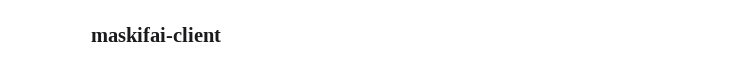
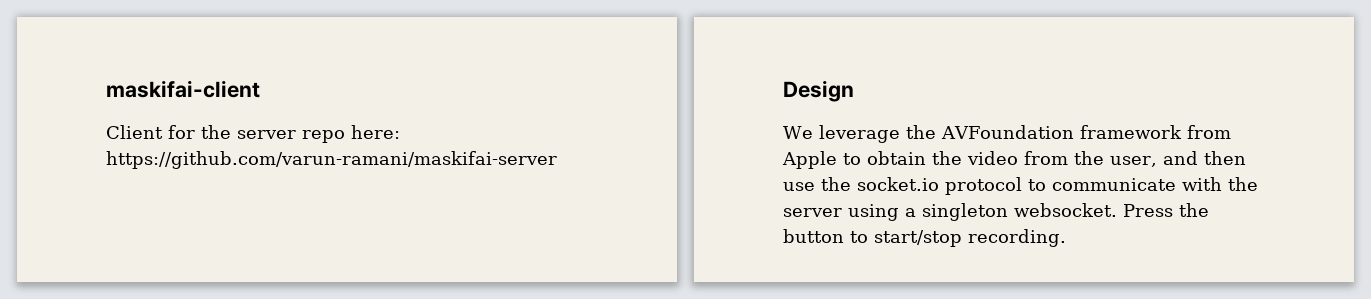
+ Client for the server repo here: https://github.com/varun-ramani/maskifai-server
+ Design
+ We leverage the AVFoundation framework from Apple to obtain the video from the user, and then use the socket.io protocol to communicate with the server using a singleton websocket. Press the button to start/stop recording.

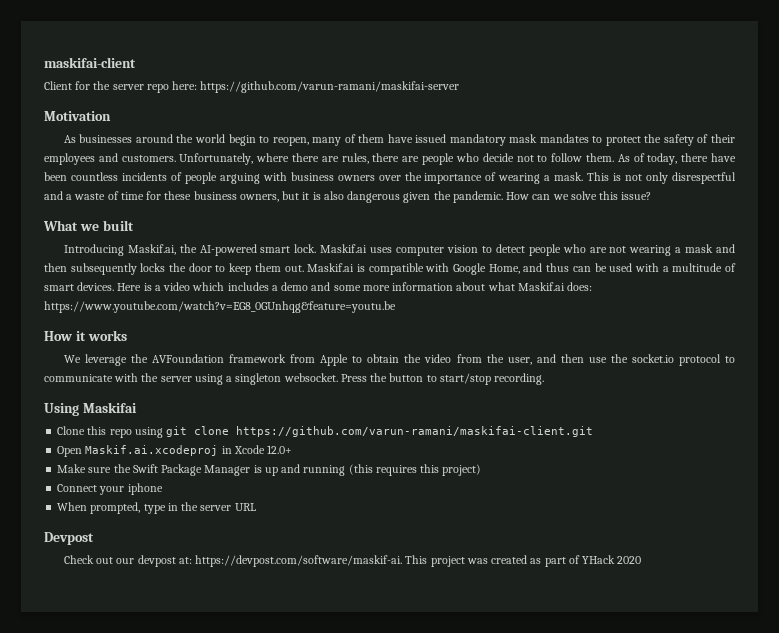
- Design
+ Motivation
+ As businesses around the world begin to reopen, many of them have issued mandatory mask mandates to protect the safety of their employees and customers. Unfortunately, where there are rules, there are people who decide not to follow them. As of today, there have been countless incidents of people arguing with business owners over the importance of wearing a mask. This is not only disrespectful and a waste of time for these business owners, but it is also dangerous given the pandemic. How can we solve this issue?
+ What we built
+ Introducing Maskif.ai, the AI-powered smart lock. Maskif.ai uses computer vision to detect people who are not wearing a mask and then subsequently locks the door to keep them out. Maskif.ai is compatible with Google Home, and thus can be used with a multitude of smart devices. Here is a video which includes a demo and some more information about what Maskif.ai does: https://www.youtube.com/watch?v=EG8_0GUnhqg&feature=youtu.be
+ How it works
+ Using Maskifai
+ Clone this repo using git clone https://github.com/varun-ramani/maskifai-client.git
+ Open Maskif.ai.xcodeproj in Xcode 12.0+
+ Make sure the Swift Package Manager is up and running (this requires this project)
+ Connect your iphone
+ When prompted, type in the server URL
+ Devpost
+ Check out our devpost at: https://devpost.com/software/maskif-ai. This project was created as part of YHack 2020

